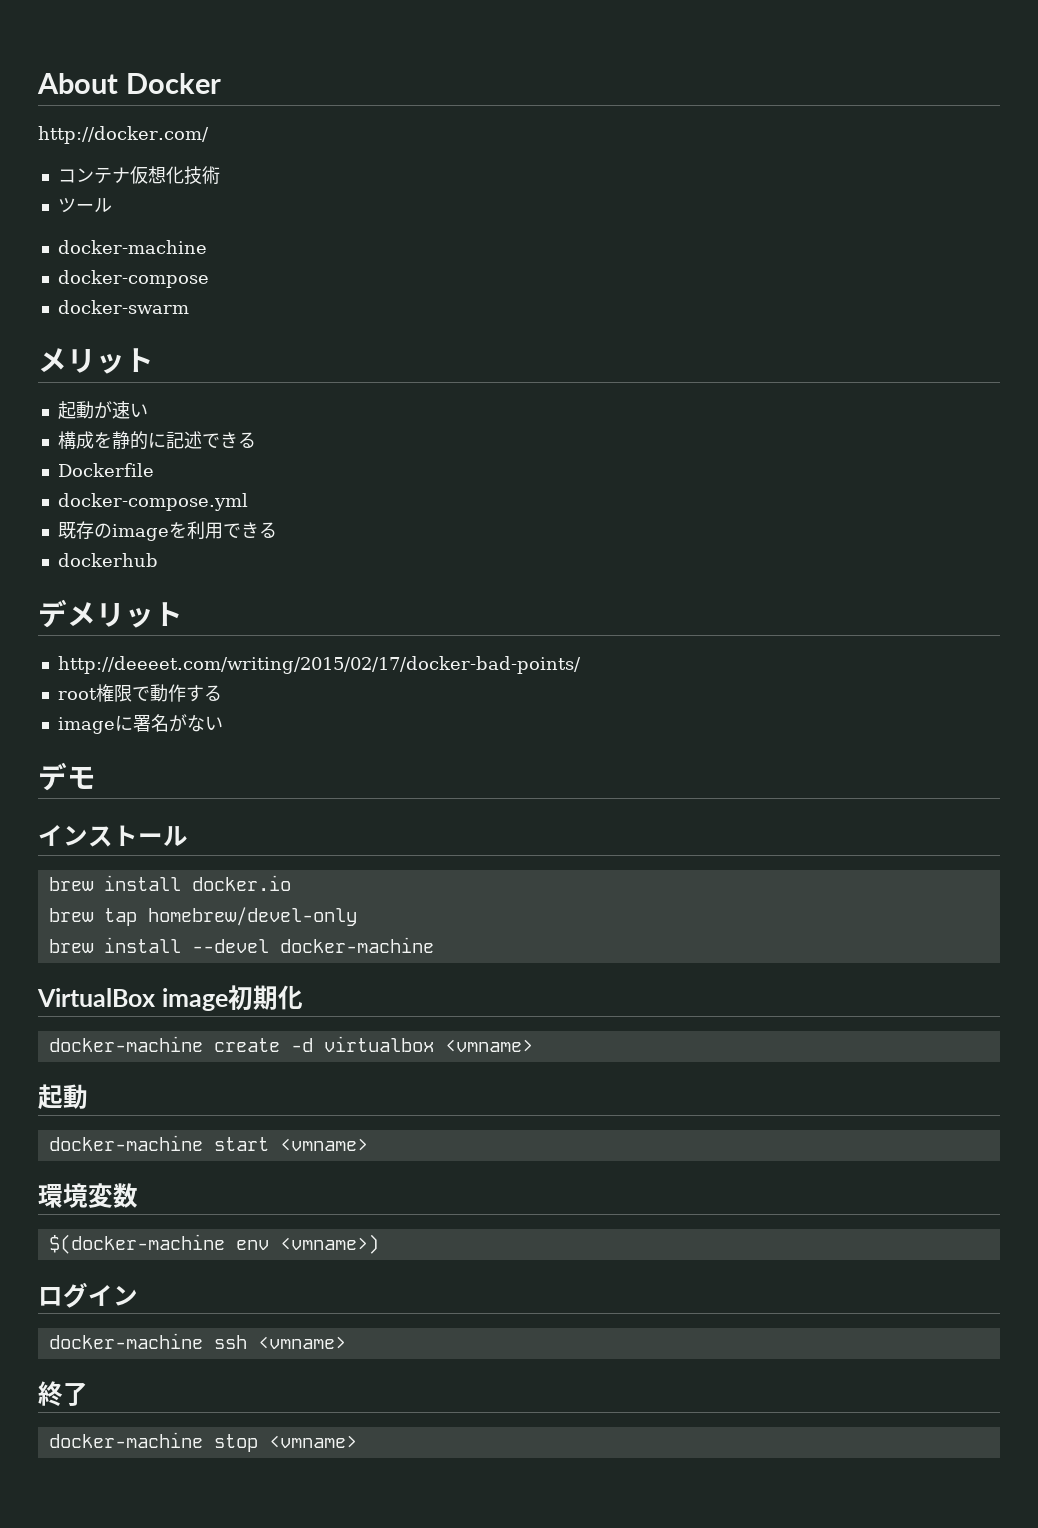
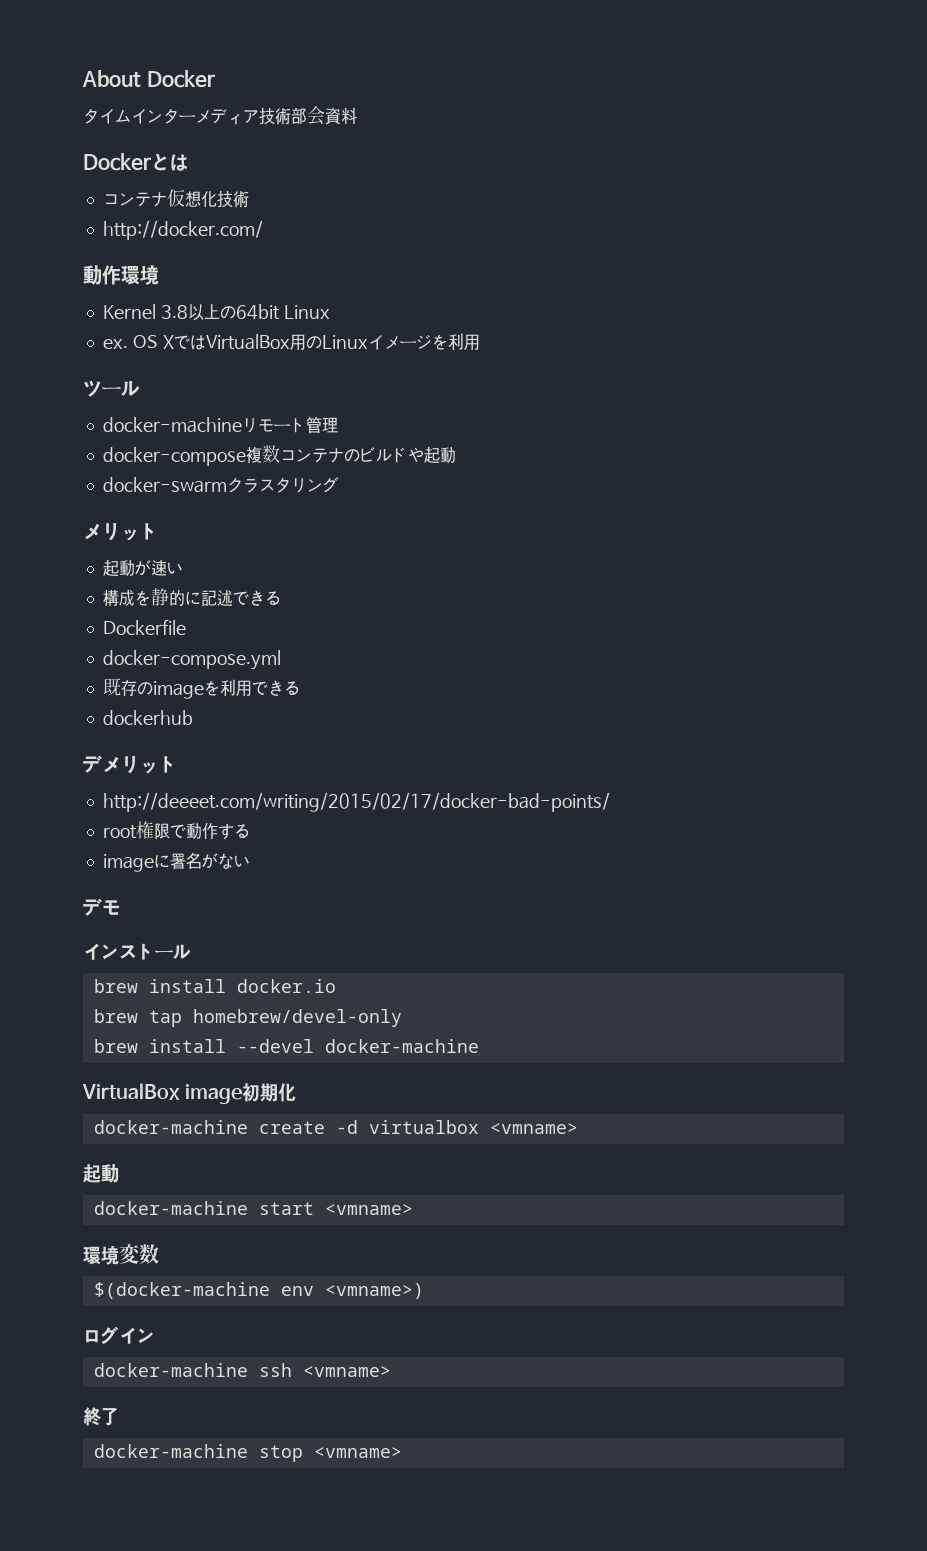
- http://docker.com/
+ タイムインターメディア技術部会資料
+ Dockerとは
+ http://docker.com/
+ 動作環境
+ Kernel 3.8以上の64bit Linux
+ ex. OS XではVirtualBox用のLinuxイメージを利用
  ツール
- docker-machine
- docker-compose
- docker-swarm
+ docker-machineリモート管理
+ docker-compose複数コンテナのビルドや起動
+ docker-swarmクラスタリング

